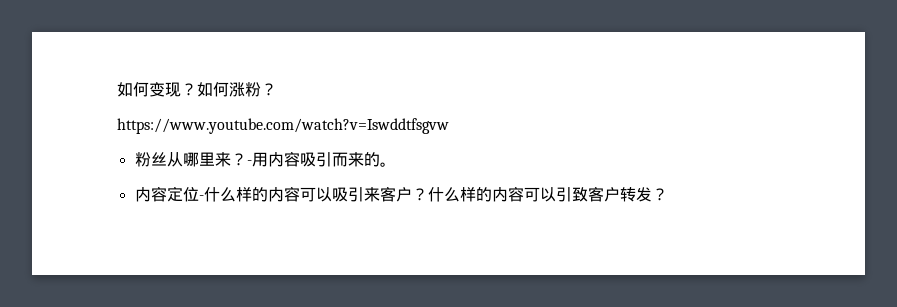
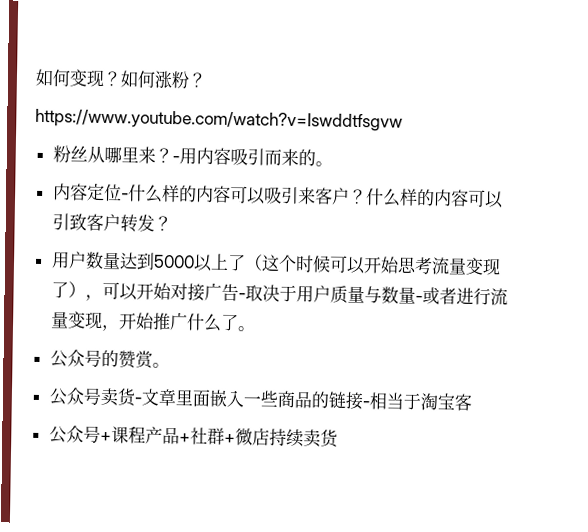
+ 用户数量达到5000以上了（这个时候可以开始思考流量变现了），可以开始对接广告-取决于用户质量与数量-或者进行流量变现，开始推广什么了。
+ 公众号的赞赏。
+ 公众号卖货-文章里面嵌入一些商品的链接-相当于淘宝客
+ 公众号+课程产品+社群+微店持续卖货

